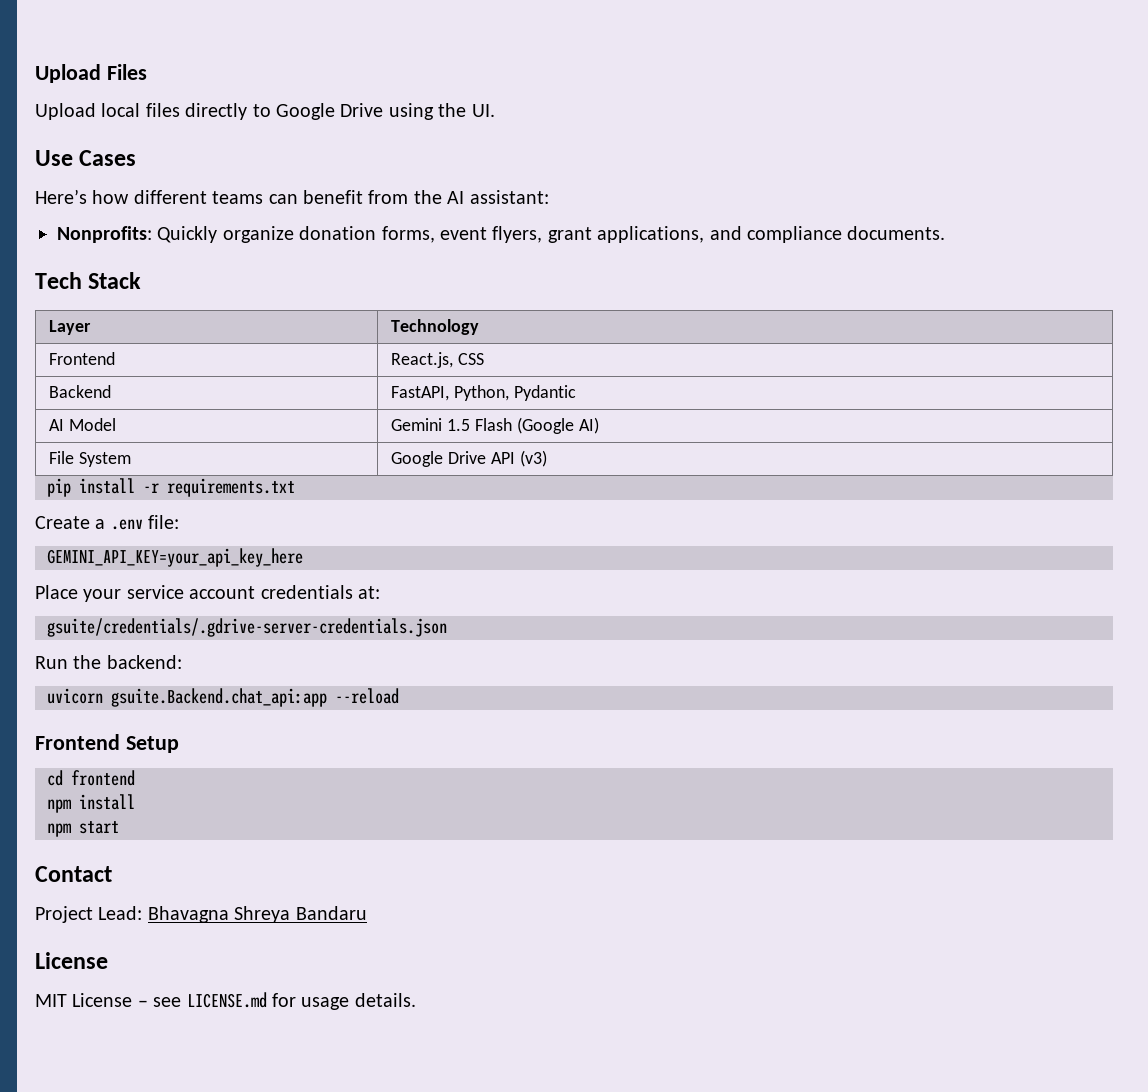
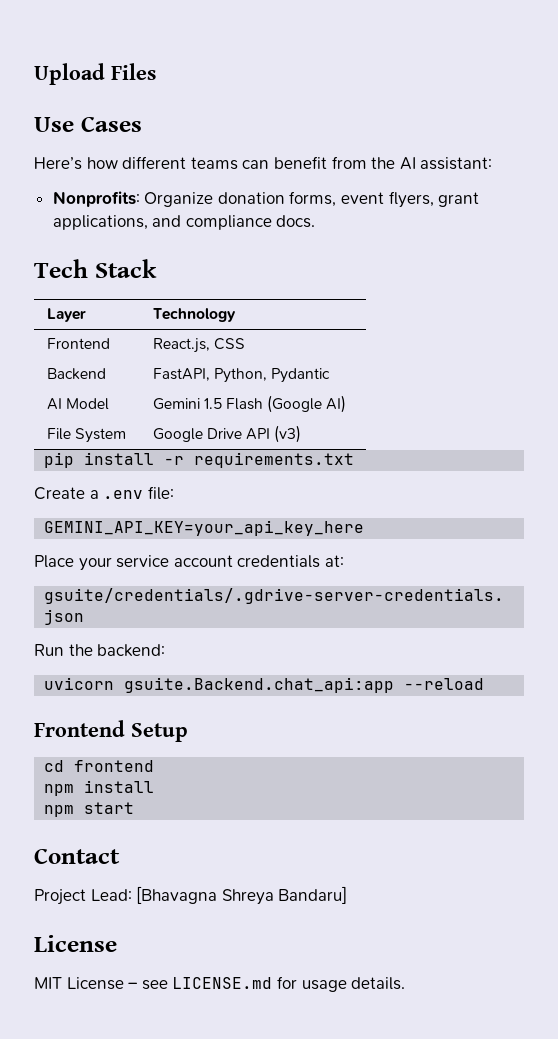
- Upload local files directly to Google Drive using the UI.
- Nonprofits: Quickly organize donation forms, event flyers, grant applications, and compliance documents.
+ Nonprofits: Organize donation forms, event flyers, grant applications, and compliance docs.
- Project Lead: Bhavagna Shreya Bandaru
+ Project Lead: [Bhavagna Shreya Bandaru]

